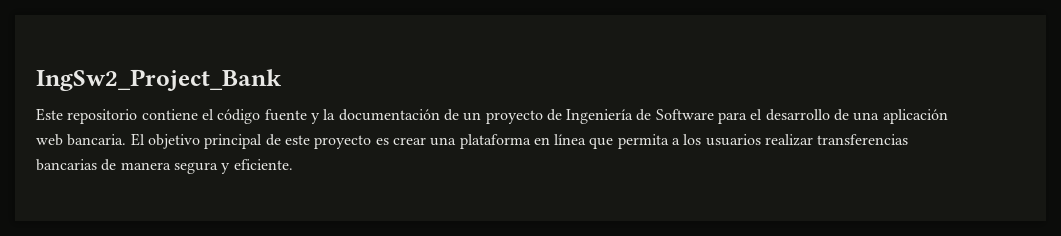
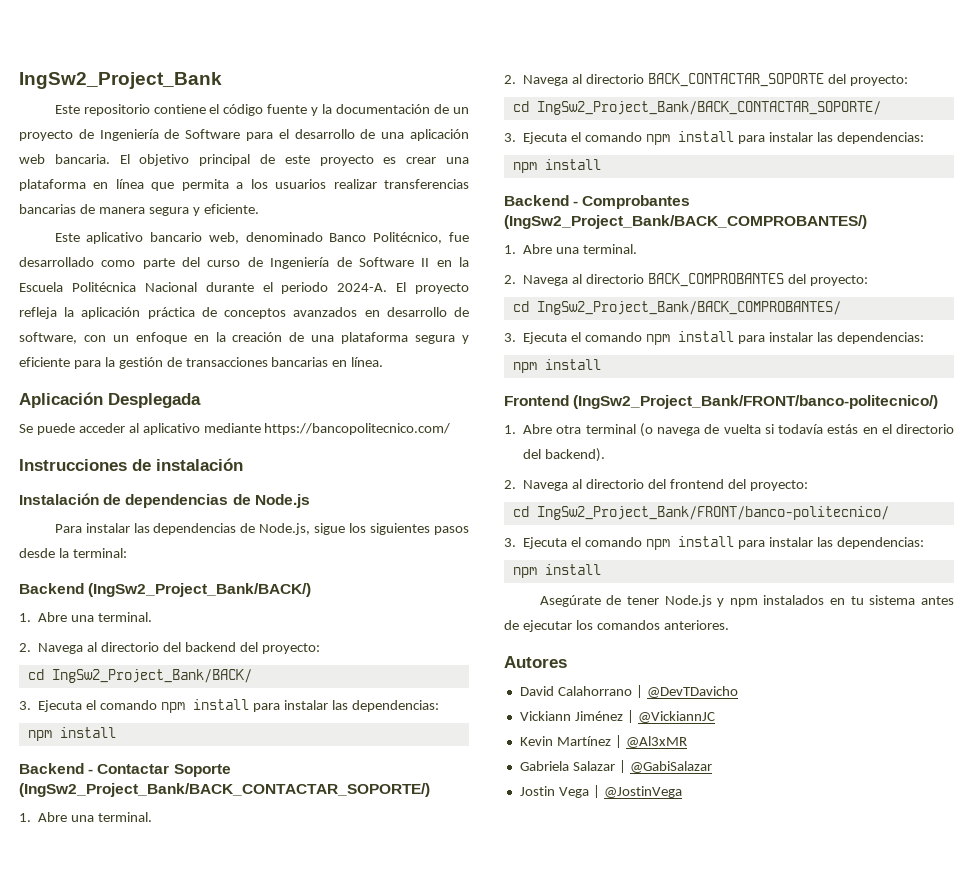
+ Este aplicativo bancario web, denominado Banco Politécnico, fue desarrollado como parte del curso de Ingeniería de Software II en la Escuela Politécnica Nacional durante el periodo 2024-A. El proyecto refleja la aplicación práctica de conceptos avanzados en desarrollo de software, con un enfoque en la creación de una plataforma segura y eficiente para la gestión de transacciones bancarias en línea.
+ Aplicación Desplegada
+ Se puede acceder al aplicativo mediante https://bancopolitecnico.com/
+ Instrucciones de instalación
+ Instalación de dependencias de Node.js
+ Para instalar las dependencias de Node.js, sigue los siguientes pasos desde la terminal:
+ Backend (IngSw2_Project_Bank/BACK/)
+ 1. Abre una terminal.
+ 2. Navega al directorio del backend del proyecto:
+ cd IngSw2_Project_Bank/BACK/
+ 3. Ejecuta el comando npm install para instalar las dependencias:
+ npm install
+ Backend - Contactar Soporte (IngSw2_Project_Bank/BACK_CONTACTAR_SOPORTE/)
+ 1. Abre una terminal.
+ 2. Navega al directorio BACK_CONTACTAR_SOPORTE del proyecto:
+ cd IngSw2_Project_Bank/BACK_CONTACTAR_SOPORTE/
+ 3. Ejecuta el comando npm install para instalar las dependencias:
+ npm install
+ Backend - Comprobantes (IngSw2_Project_Bank/BACK_COMPROBANTES/)
+ 1. Abre una terminal.
+ 2. Navega al directorio BACK_COMPROBANTES del proyecto:
+ cd IngSw2_Project_Bank/BACK_COMPROBANTES/
+ 3. Ejecuta el comando npm install para instalar las dependencias:
+ npm install
+ Frontend (IngSw2_Project_Bank/FRONT/banco-politecnico/)
+ 1. Abre otra terminal (o navega de vuelta si todavía estás en el directorio del backend).
+ 2. Navega al directorio del frontend del proyecto:
+ cd IngSw2_Project_Bank/FRONT/banco-politecnico/
+ 3. Ejecuta el comando npm install para instalar las dependencias:
+ npm install
+ Asegúrate de tener Node.js y npm instalados en tu sistema antes de ejecutar los comandos anteriores.
+ Autores
+ David Calahorrano | @DevTDavicho
+ Vickiann Jiménez | @VickiannJC
+ Kevin Martínez | @Al3xMR
+ Gabriela Salazar | @GabiSalazar
+ Jostin Vega | @JostinVega

